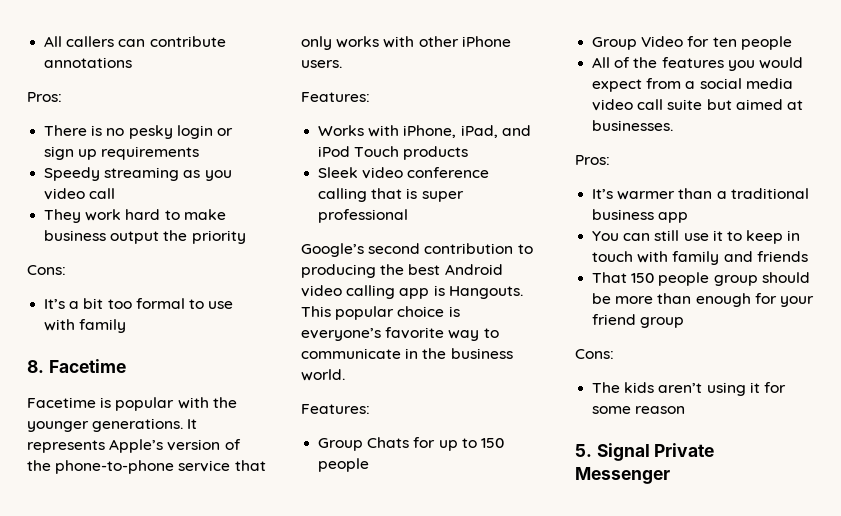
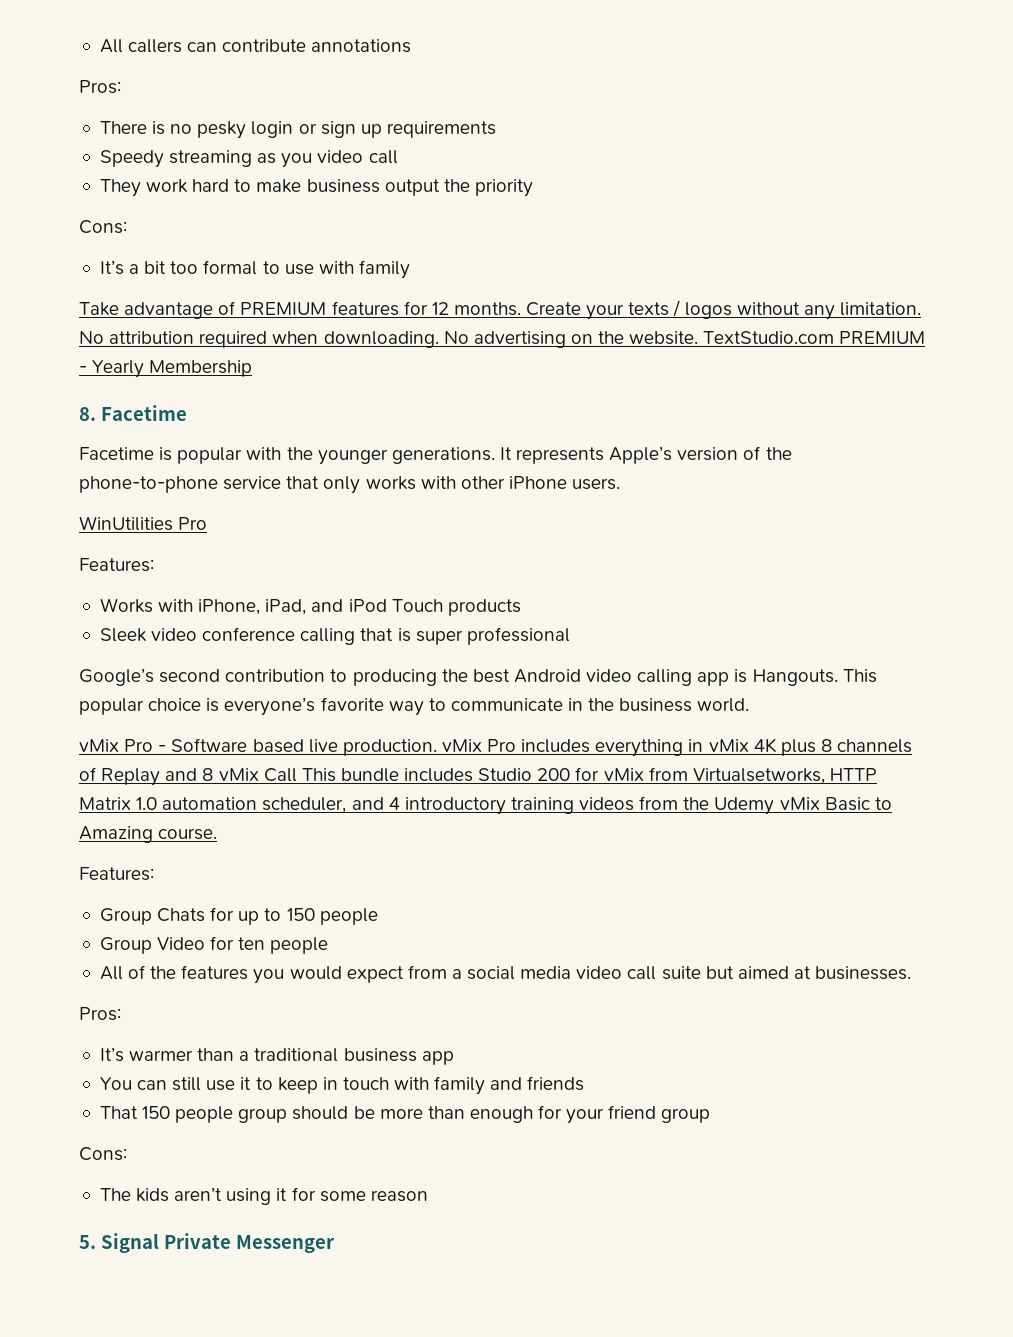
+ Take advantage of PREMIUM features for 12 months. Create your texts / logos without any limitation. No attribution required when downloading. No advertising on the website. TextStudio.com PREMIUM - Yearly Membership
+ WinUtilities Pro
+ vMix Pro - Software based live production. vMix Pro includes everything in vMix 4K plus 8 channels of Replay and 8 vMix Call This bundle includes Studio 200 for vMix from Virtualsetworks, HTTP Matrix 1.0 automation scheduler, and 4 introductory training videos from the Udemy vMix Basic to Amazing course.

